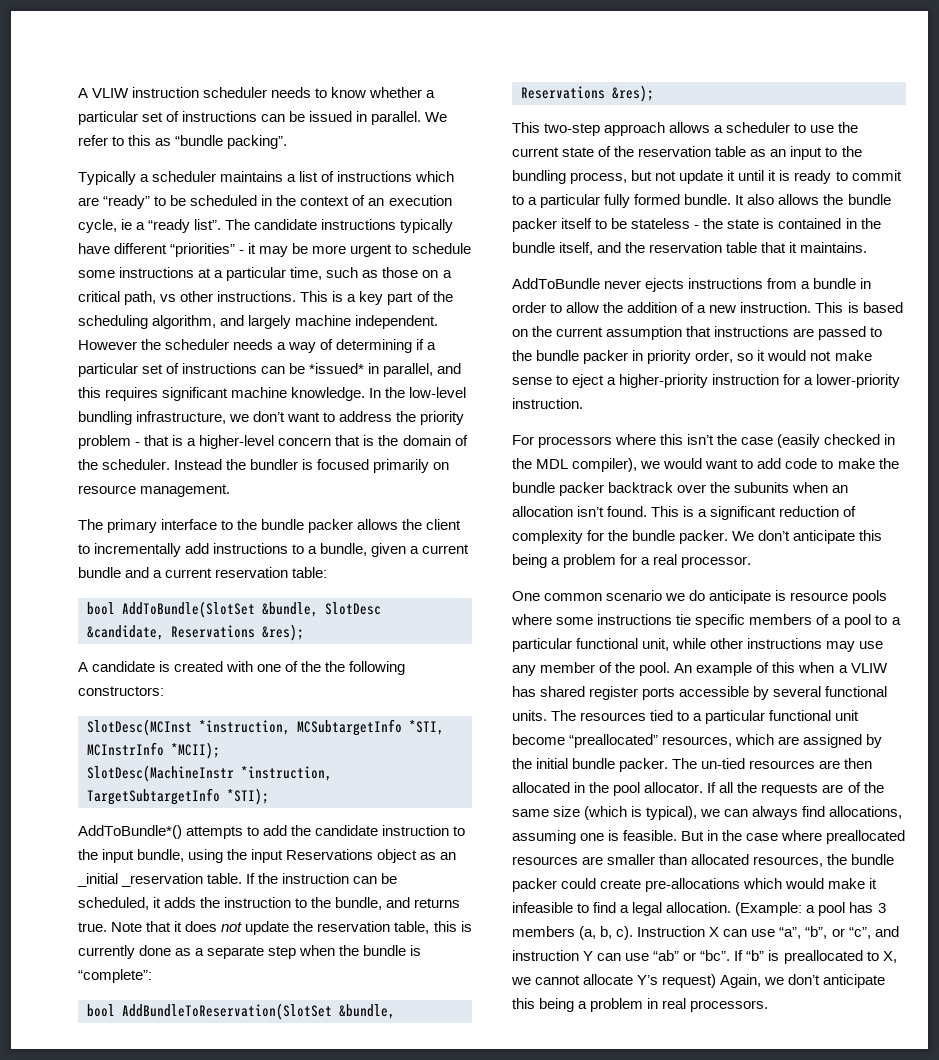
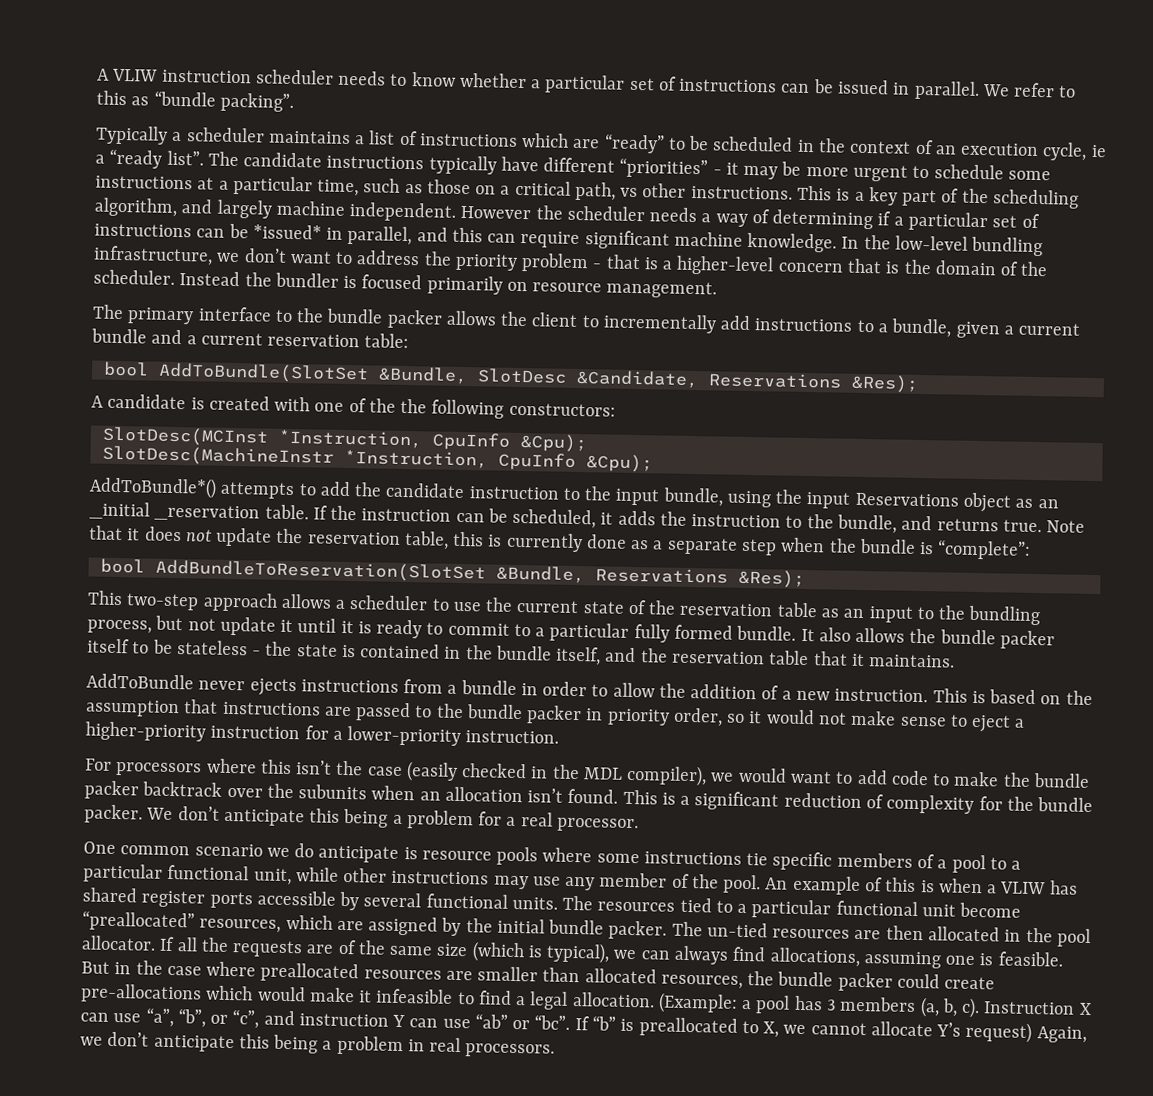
- However the scheduler needs a way of determining if a particular set of instructions can be *issued* in parallel, and this requires significant machine knowledge.
+ However the scheduler needs a way of determining if a particular set of instructions can be *issued* in parallel, and this can require significant machine knowledge.
- bool AddToBundle(SlotSet &bundle, SlotDesc &candidate, Reservations &res);
+ bool AddToBundle(SlotSet &Bundle, SlotDesc &Candidate, Reservations &Res);
- SlotDesc(MCInst *instruction, MCSubtargetInfo *STI, MCInstrInfo *MCII);
- SlotDesc(MachineInstr *instruction, TargetSubtargetInfo *STI);
+ SlotDesc(MCInst *Instruction, CpuInfo &Cpu);
+ SlotDesc(MachineInstr *Instruction, CpuInfo &Cpu);
- bool AddBundleToReservation(SlotSet &bundle, Reservations &res);
+ bool AddBundleToReservation(SlotSet &Bundle, Reservations &Res);
- This is based on the current assumption that instructions are passed to the bundle packer in priority order, so it would not make sense to eject a higher-priority instruction for a lower-priority instruction.
+ This is based on the assumption that instructions are passed to the bundle packer in priority order, so it would not make sense to eject a higher-priority instruction for a lower-priority instruction.
- An example of this when a VLIW has shared register ports accessible by several functional units.
+ An example of this is when a VLIW has shared register ports accessible by several functional units.

